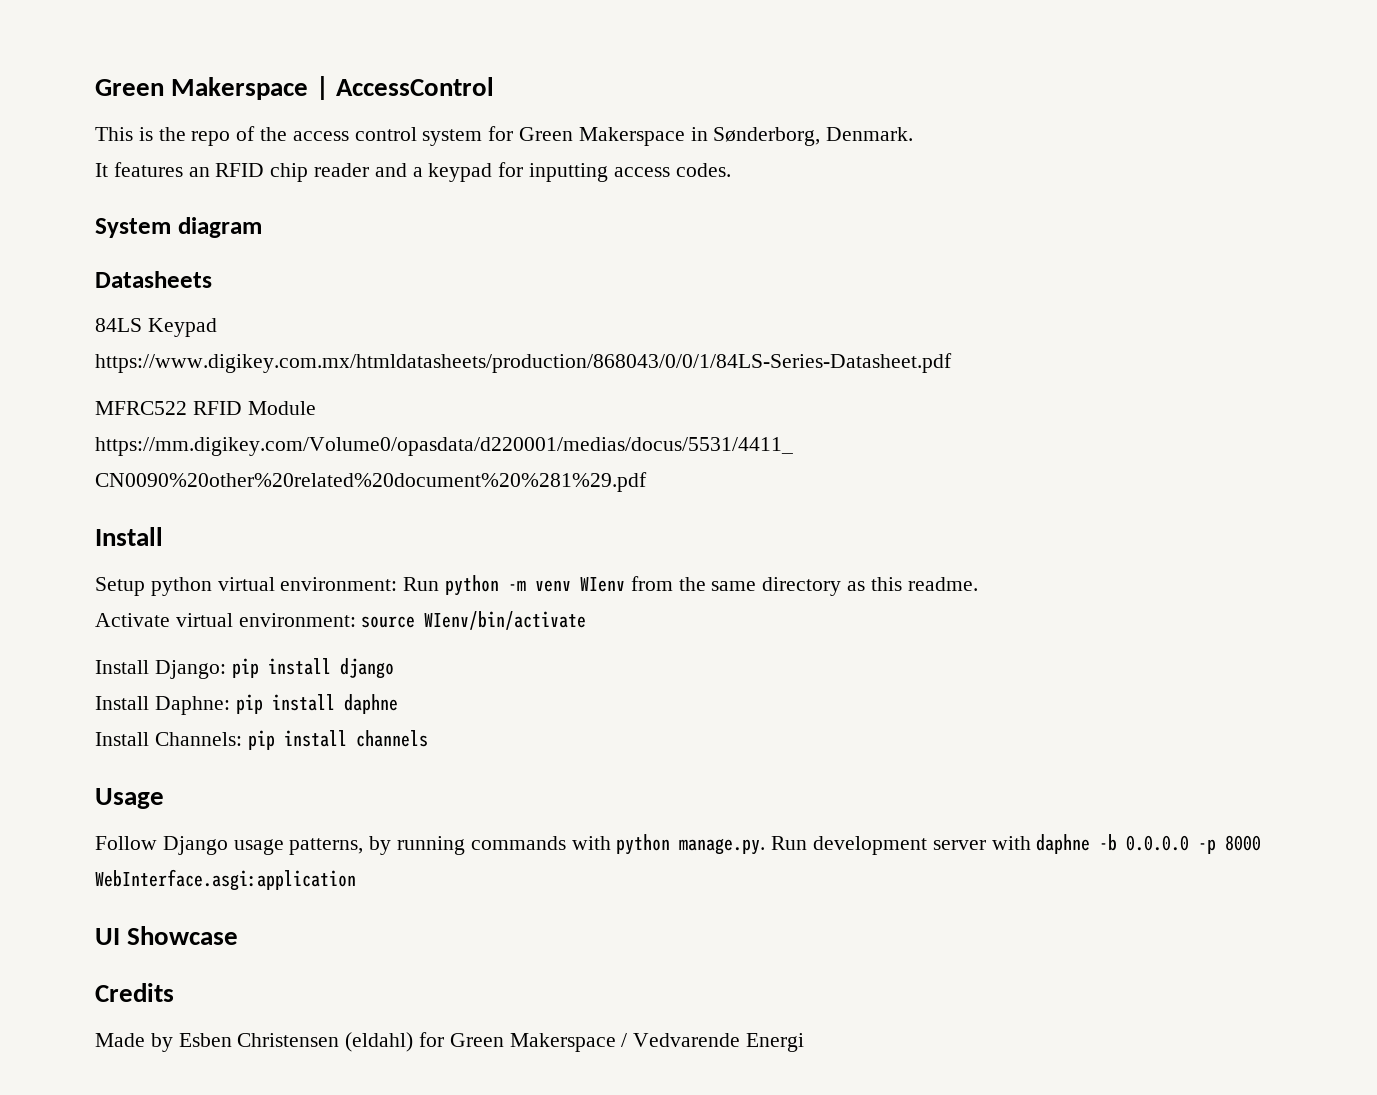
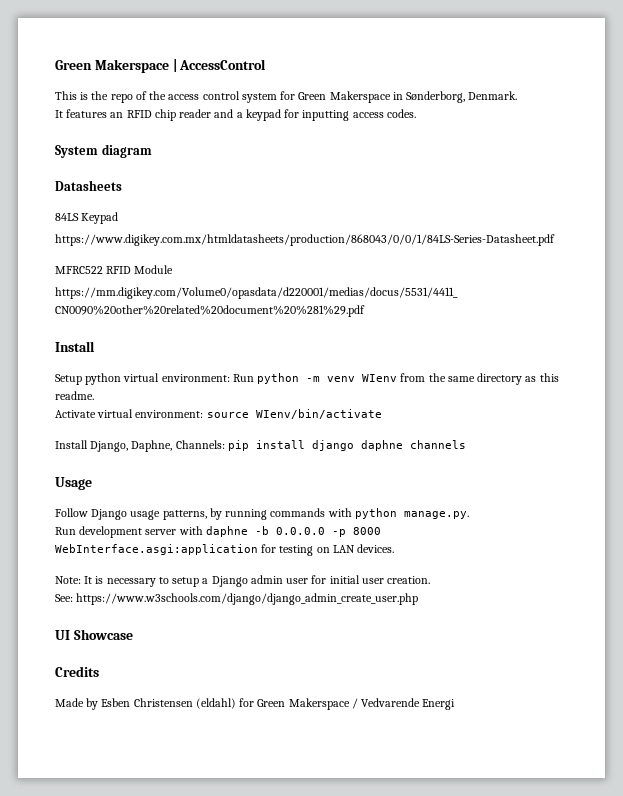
- Install Django: pip install django
- Install Daphne: pip install daphne
- Install Channels: pip install channels
+ Install Django, Daphne, Channels: pip install django daphne channels
- Follow Django usage patterns, by running commands with python manage.py. Run development server with daphne -b 0.0.0.0 -p 8000 WebInterface.asgi:application
+ Follow Django usage patterns, by running commands with python manage.py.
+ Run development server with daphne -b 0.0.0.0 -p 8000 WebInterface.asgi:application for testing on LAN devices.
+ Note: It is necessary to setup a Django admin user for initial user creation.
+ See: https://www.w3schools.com/django/django_admin_create_user.php

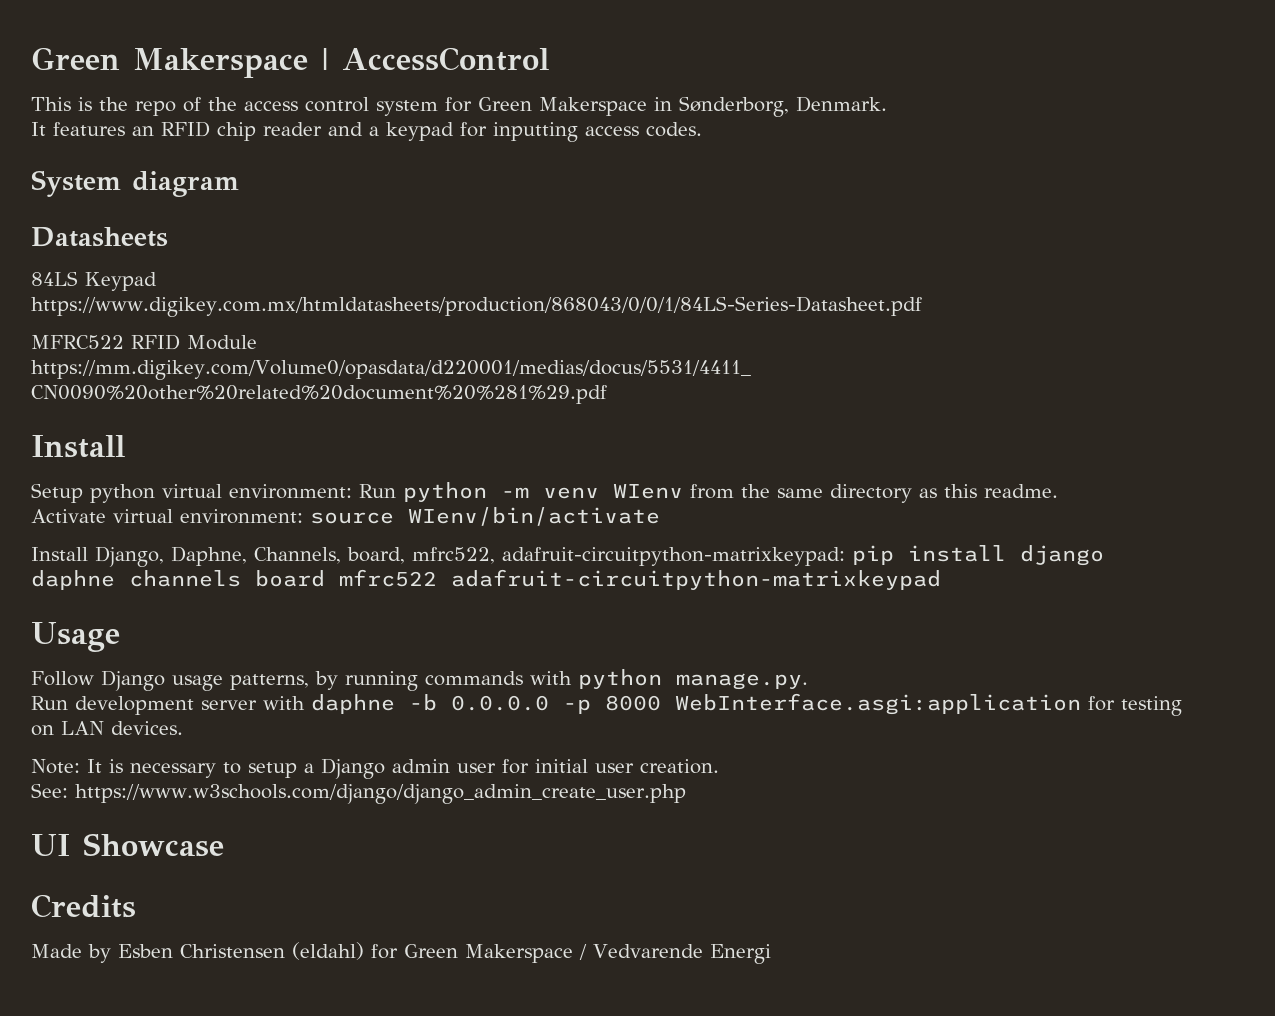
- Install Django, Daphne, Channels: pip install django daphne channels
+ Install Django, Daphne, Channels, board, mfrc522, adafruit-circuitpython-matrixkeypad: pip install django daphne channels board mfrc522 adafruit-circuitpython-matrixkeypad

